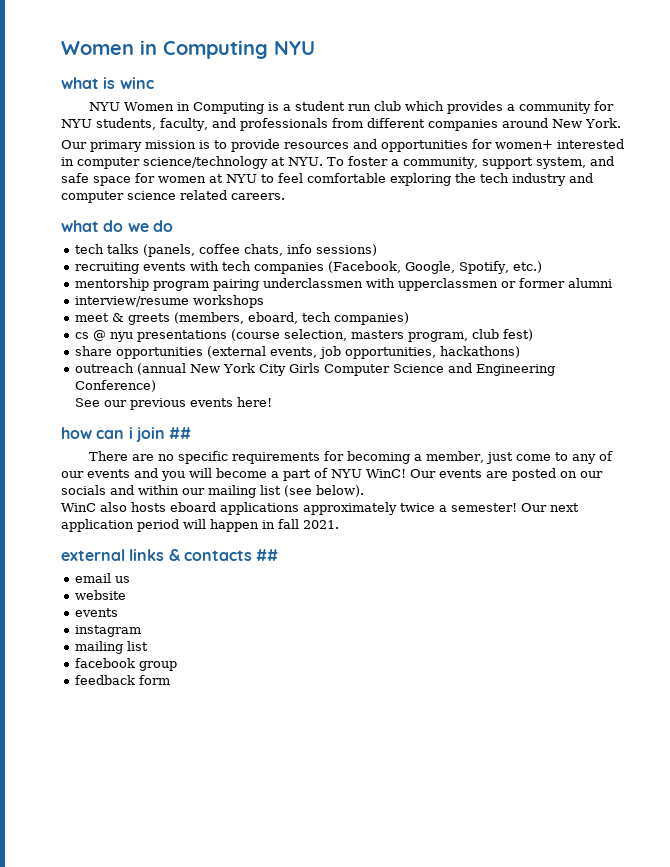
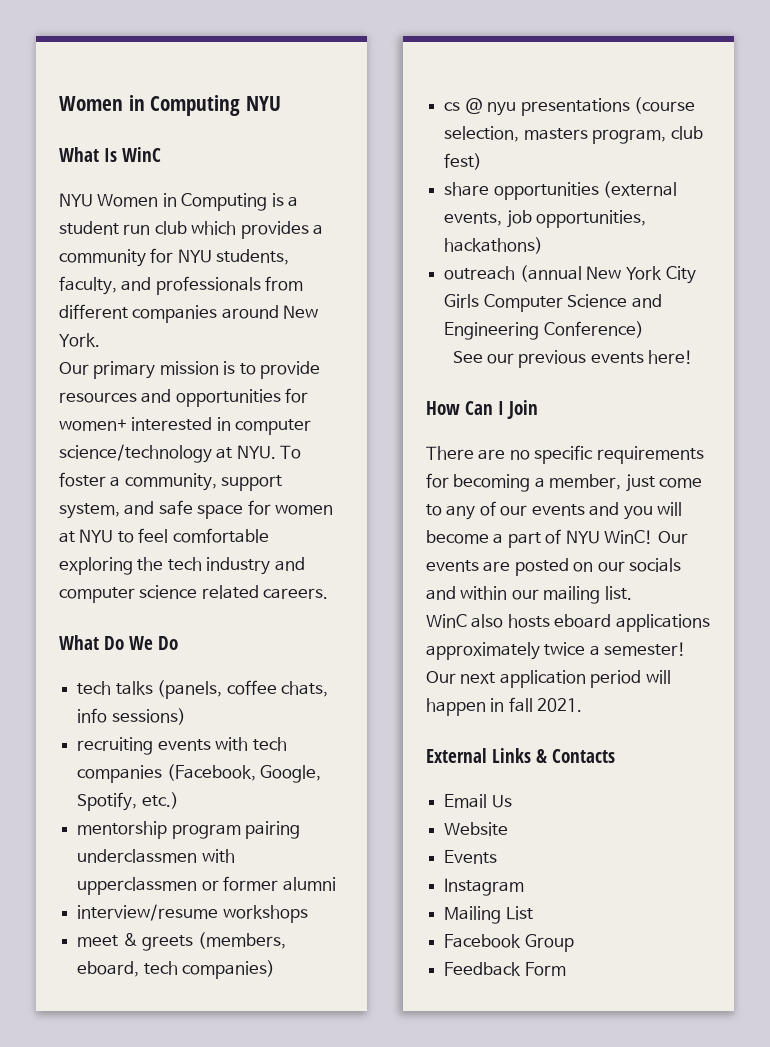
- what is winc
+ What Is WinC
- what do we do
+ What Do We Do
- how can i join ##
+ How Can I Join
- Our events are posted on our socials and within our mailing list (see below).
+ Our events are posted on our socials and within our mailing list.
- external links & contacts ##
- email us
- website
- events
- instagram
- mailing list
- facebook group
- feedback form
+ External Links & Contacts
+ Email Us
+ Website
+ Events
+ Instagram
+ Mailing List
+ Facebook Group
+ Feedback Form

